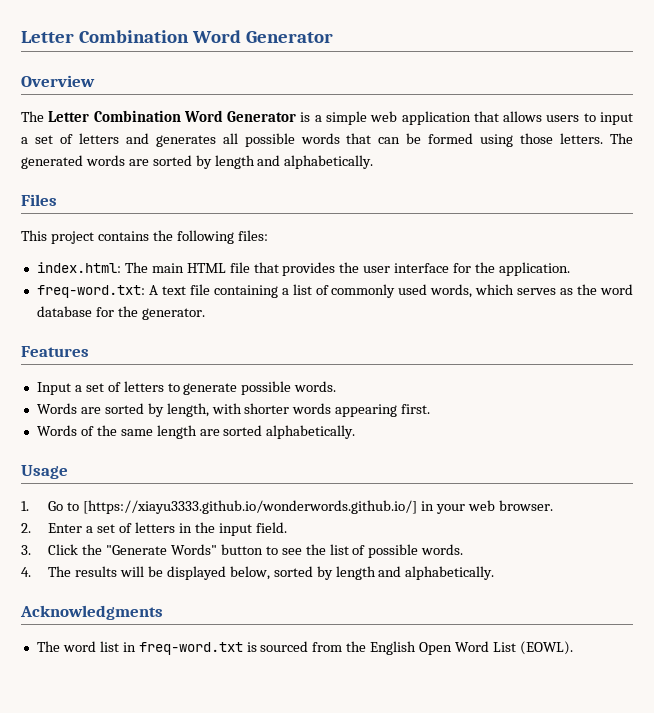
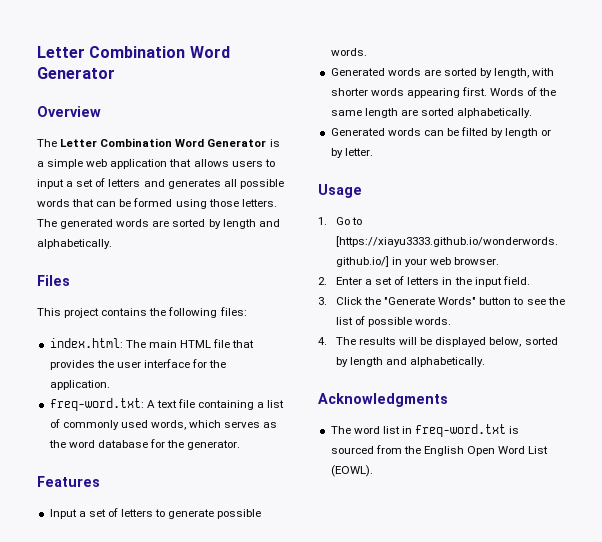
- Words are sorted by length, with shorter words appearing first.
- Words of the same length are sorted alphabetically.
+ Generated words are sorted by length, with shorter words appearing first. Words of the same length are sorted alphabetically.
+ Generated words can be filted by length or by letter.

